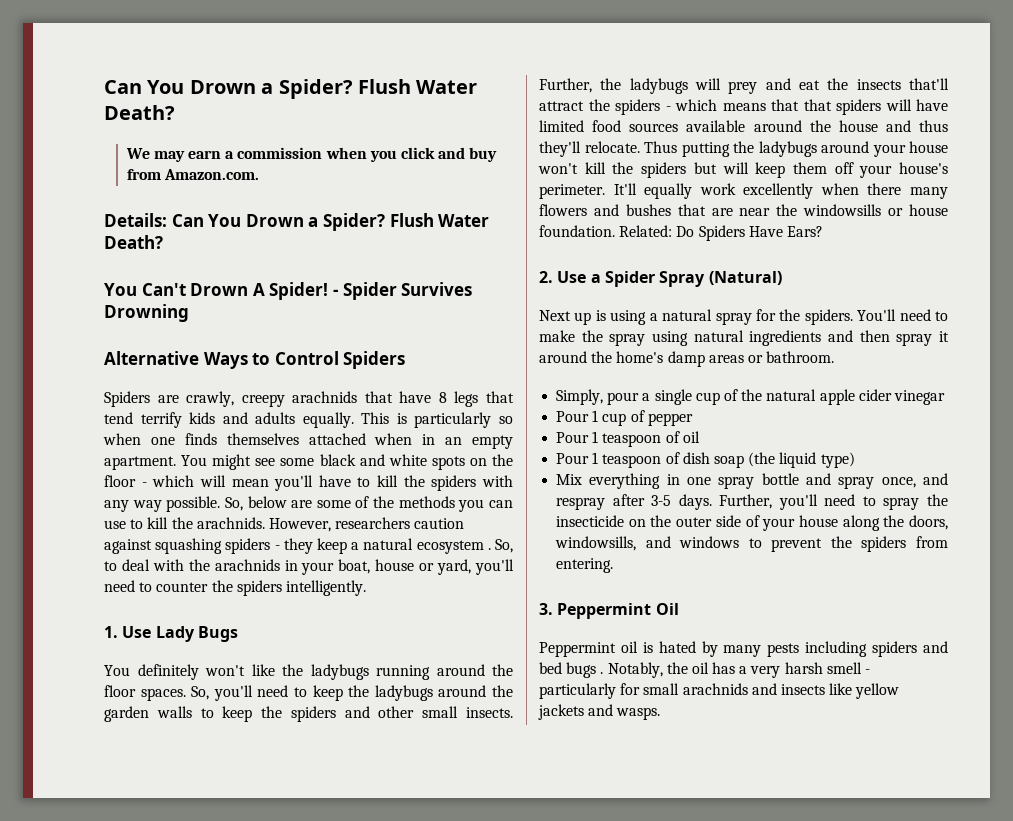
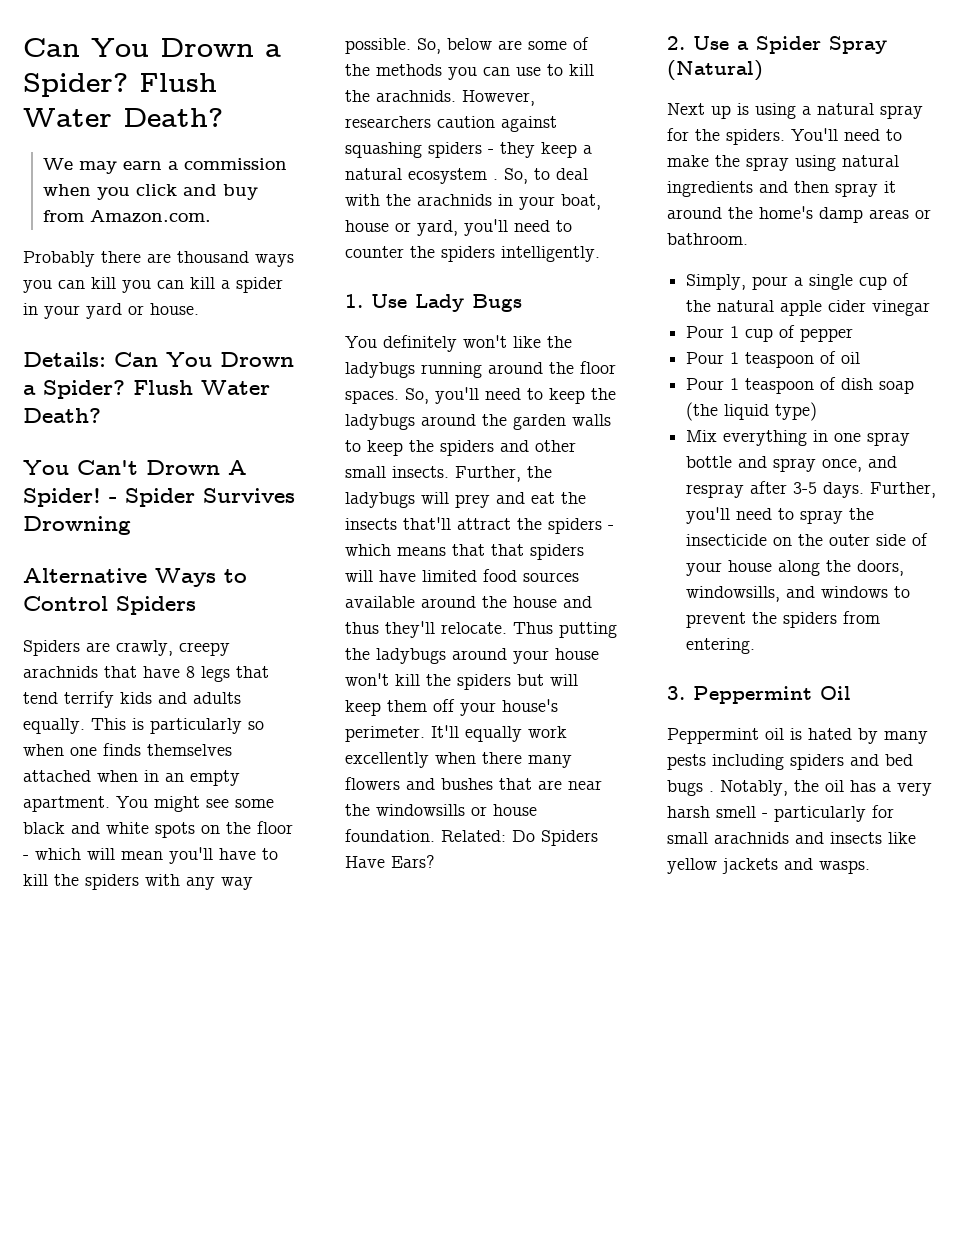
+ Probably there are thousand ways you can kill you can kill a spider in your yard or house.

